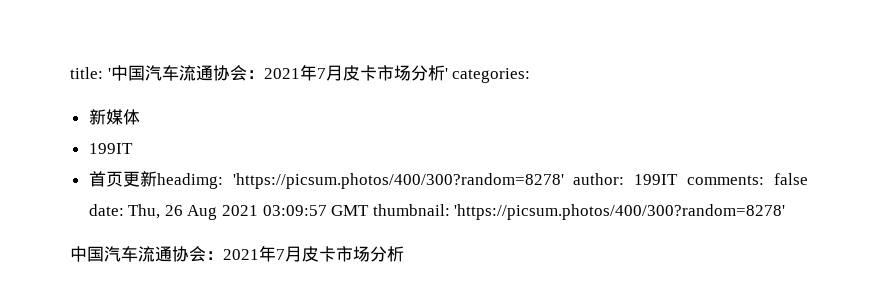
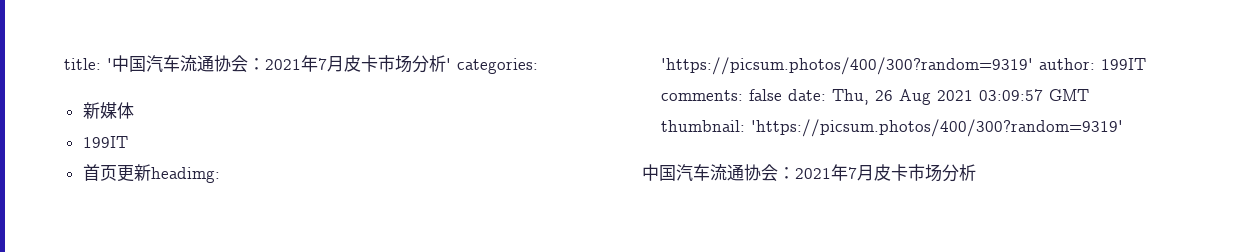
- 首页更新headimg: 'https://picsum.photos/400/300?random=8278' author: 199IT comments: false date: Thu, 26 Aug 2021 03:09:57 GMT thumbnail: 'https://picsum.photos/400/300?random=8278'
+ 首页更新headimg: 'https://picsum.photos/400/300?random=9319' author: 199IT comments: false date: Thu, 26 Aug 2021 03:09:57 GMT thumbnail: 'https://picsum.photos/400/300?random=9319'

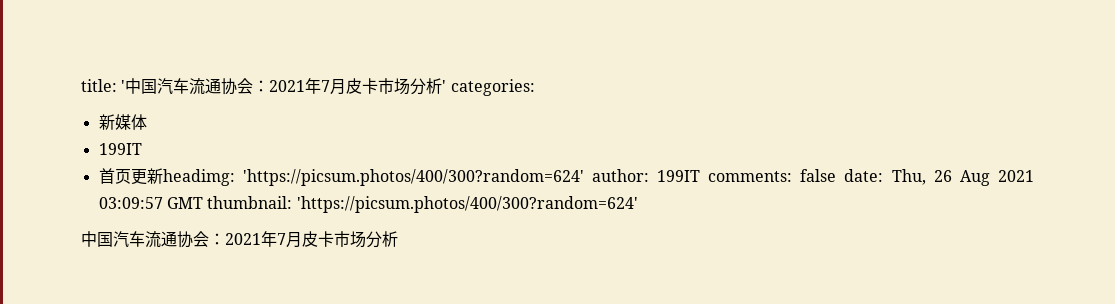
- 首页更新headimg: 'https://picsum.photos/400/300?random=9319' author: 199IT comments: false date: Thu, 26 Aug 2021 03:09:57 GMT thumbnail: 'https://picsum.photos/400/300?random=9319'
+ 首页更新headimg: 'https://picsum.photos/400/300?random=624' author: 199IT comments: false date: Thu, 26 Aug 2021 03:09:57 GMT thumbnail: 'https://picsum.photos/400/300?random=624'

